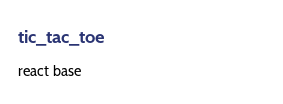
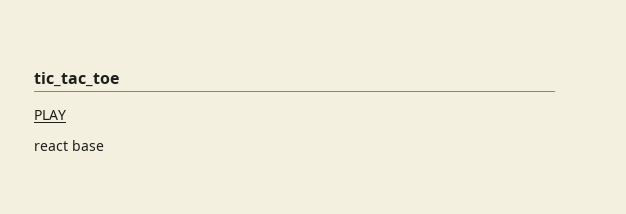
+ PLAY

